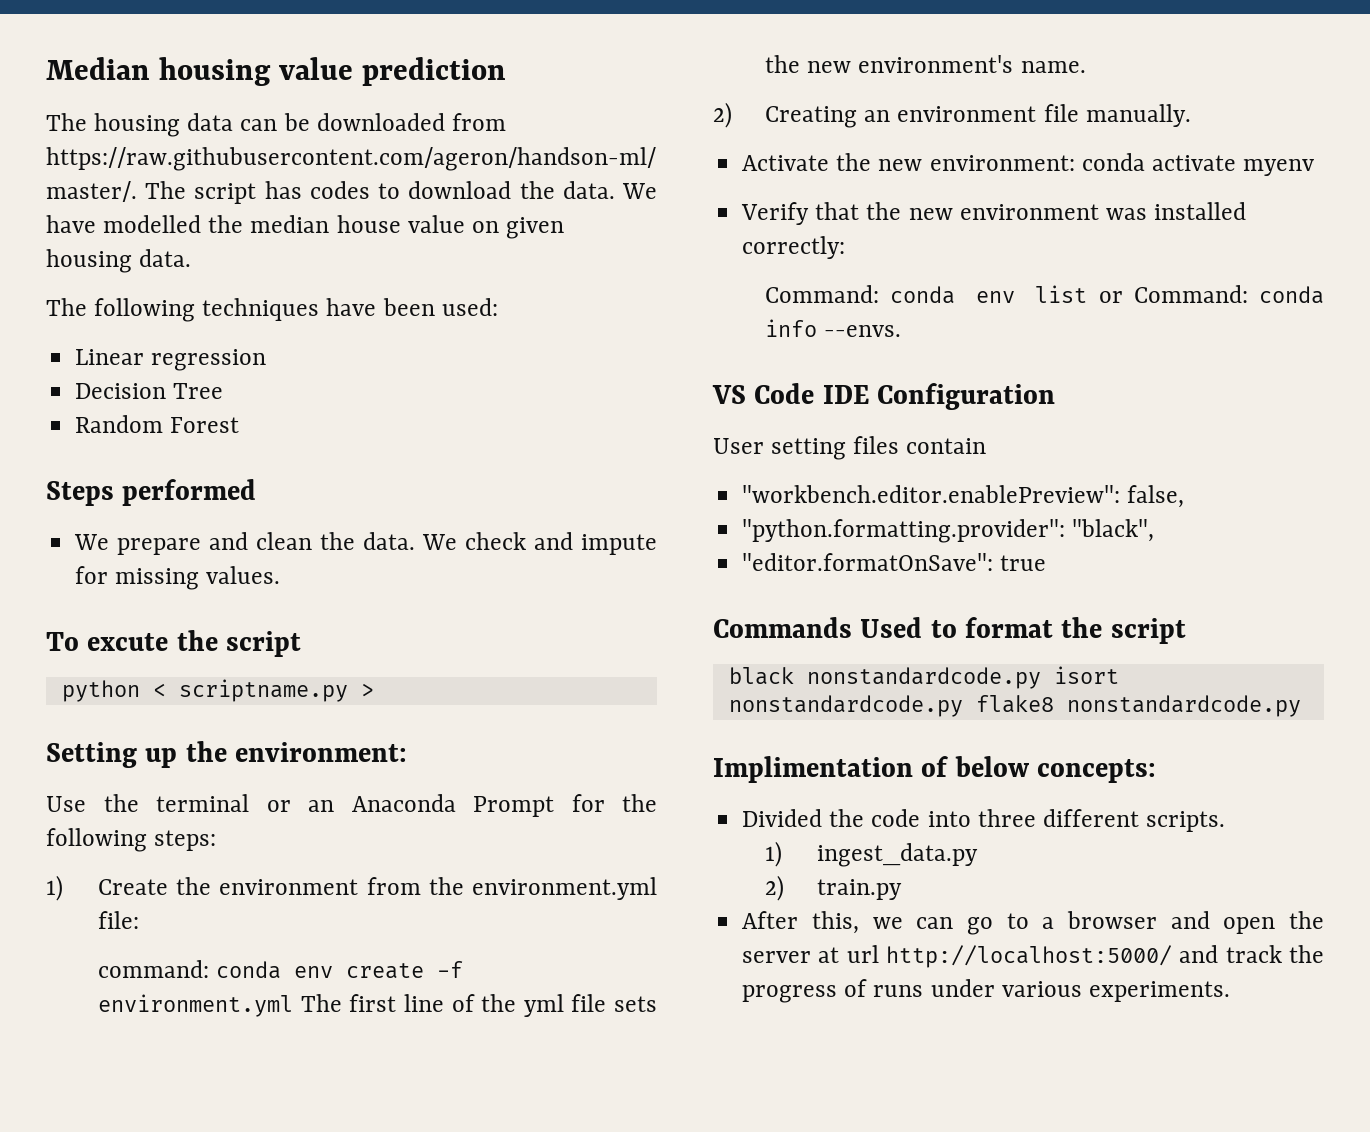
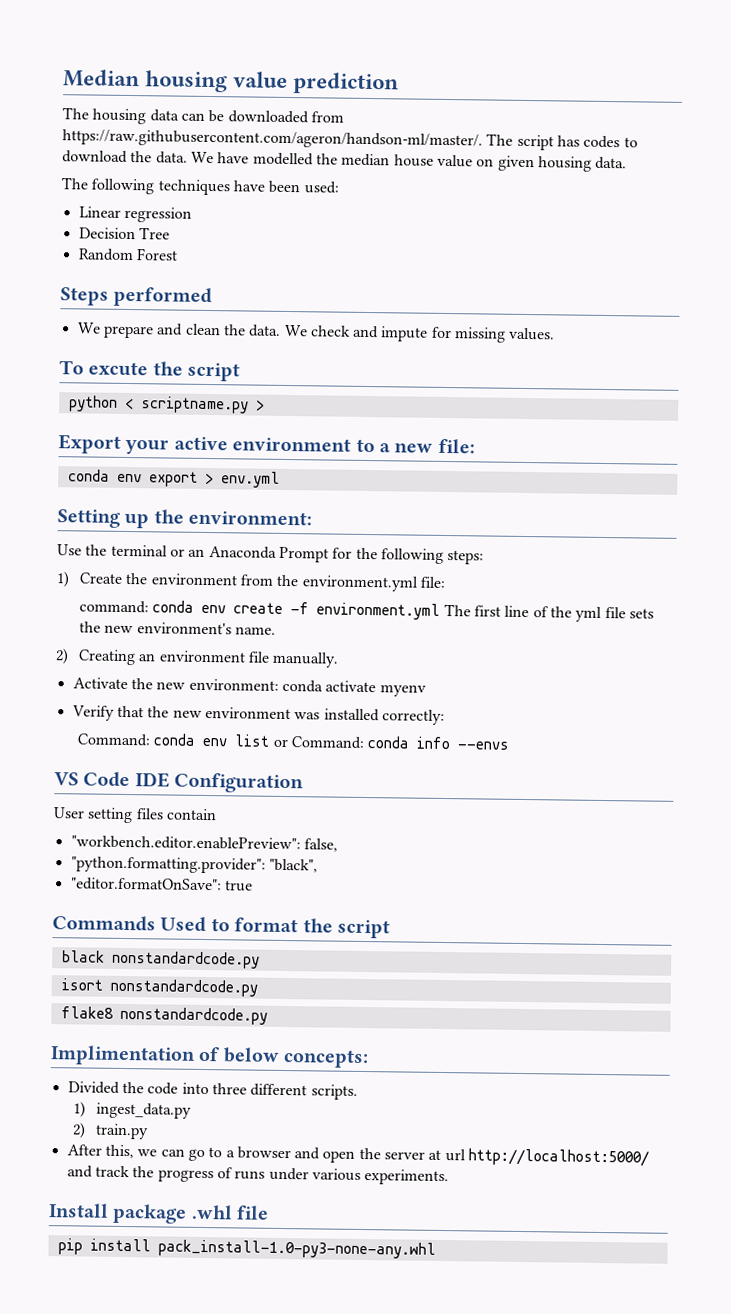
+ Export your active environment to a new file:
+ conda env export > env.yml
- Command: conda env list or Command: conda info --envs.
+ Command: conda env list or Command: conda info --envs
- black nonstandardcode.py isort nonstandardcode.py flake8 nonstandardcode.py
+ black nonstandardcode.py
+ isort nonstandardcode.py
+ flake8 nonstandardcode.py
+ Install package .whl file
+ pip install pack_install-1.0-py3-none-any.whl

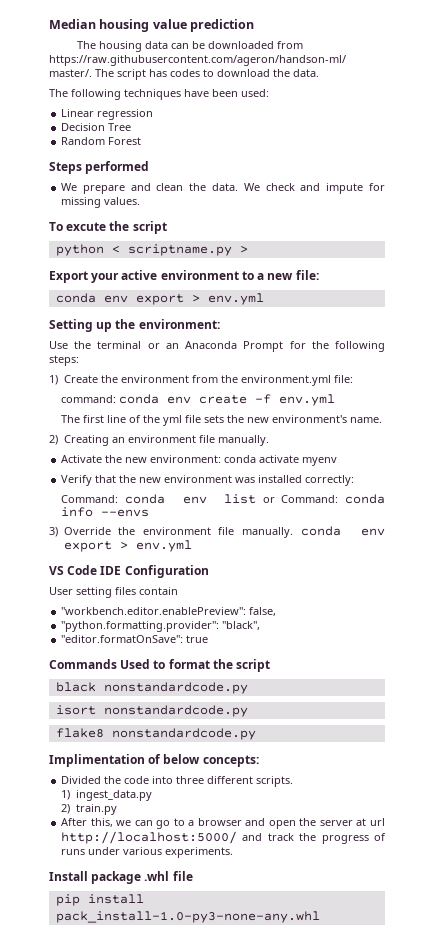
- We have modelled the median house value on given housing data.
- command: conda env create -f environment.yml The first line of the yml file sets the new environment's name.
+ command: conda env create -f env.yml
+ The first line of the yml file sets the new environment's name.
+ 3) Override the environment file manually. conda env export > env.yml

